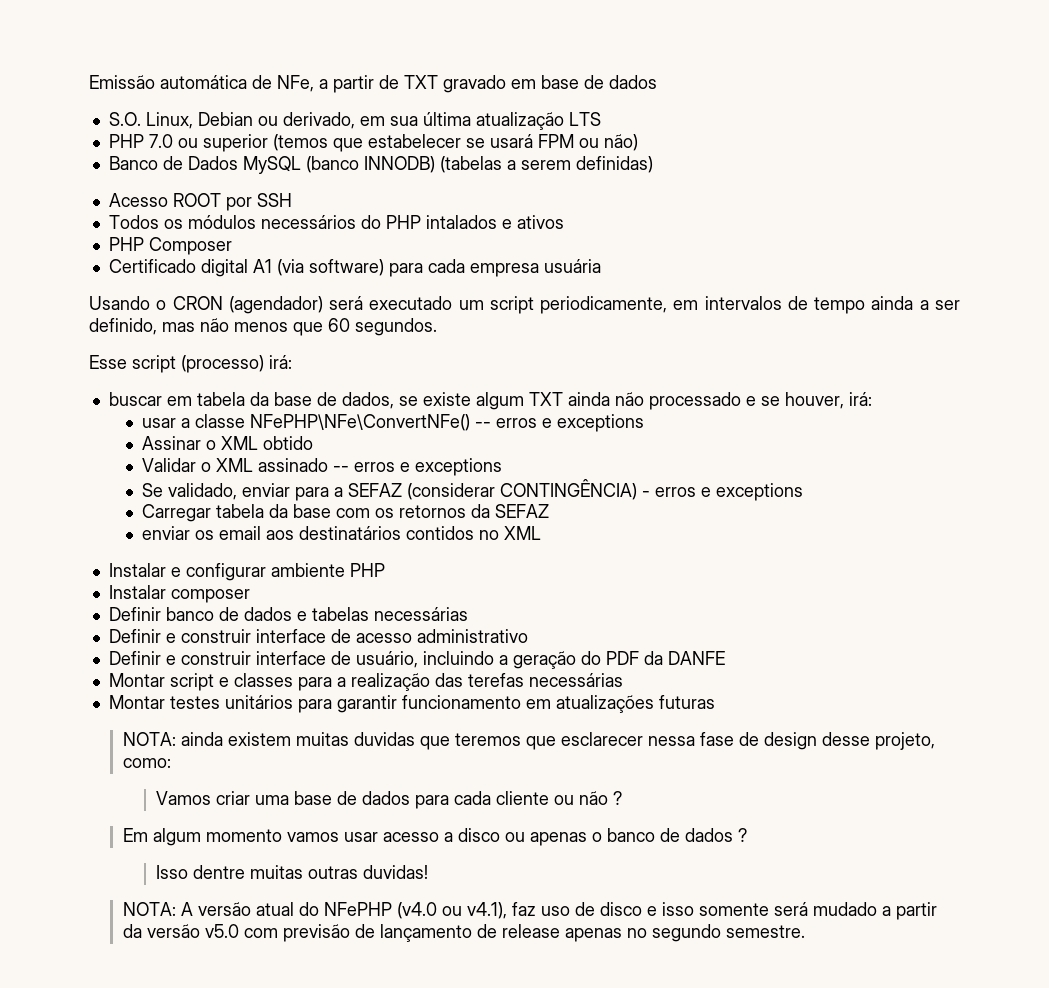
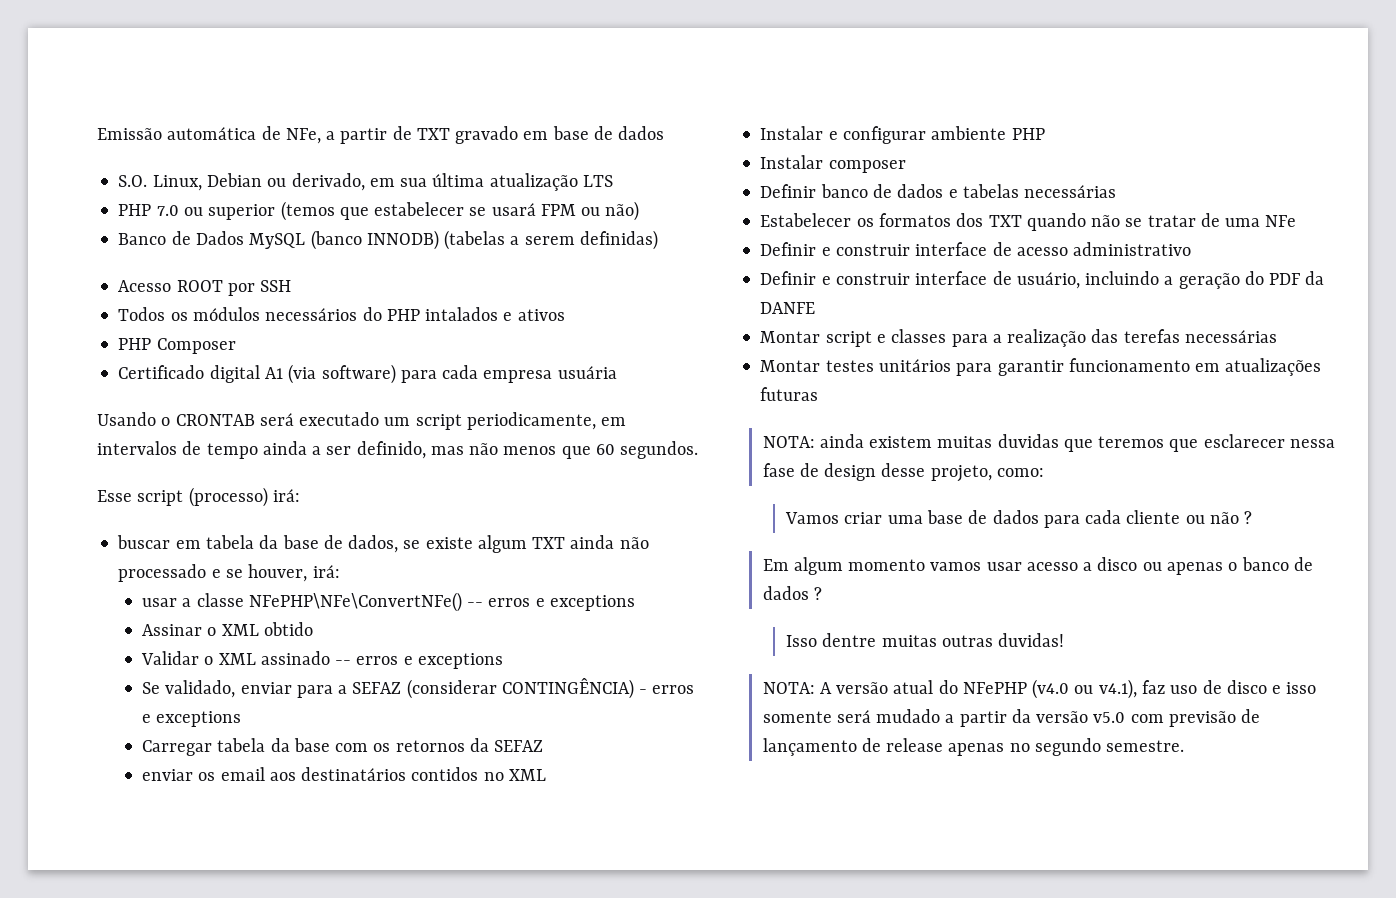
- Usando o CRON (agendador) será executado um script periodicamente, em intervalos de tempo ainda a ser definido, mas não menos que 60 segundos.
+ Usando o CRONTAB será executado um script periodicamente, em intervalos de tempo ainda a ser definido, mas não menos que 60 segundos.
+ Estabelecer os formatos dos TXT quando não se tratar de uma NFe

